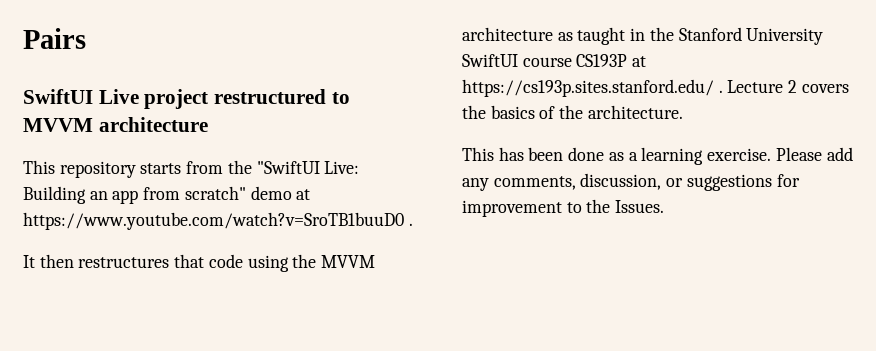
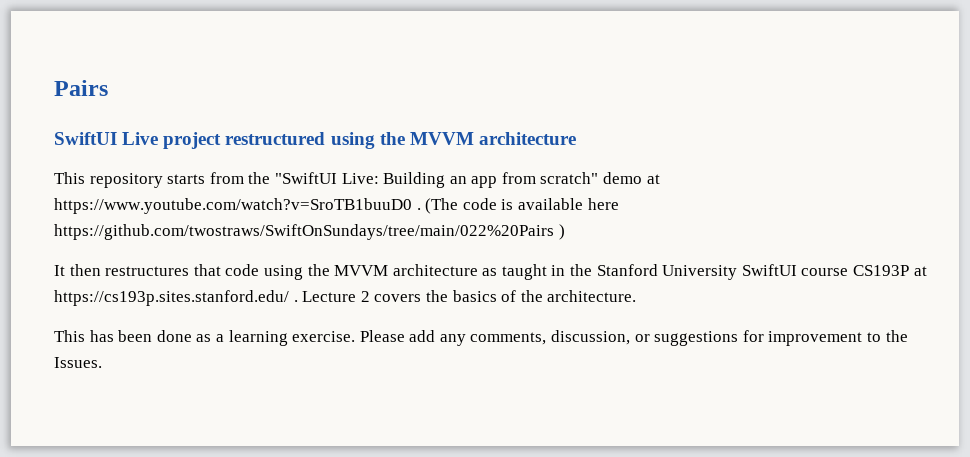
- SwiftUI Live project restructured to MVVM architecture
+ SwiftUI Live project restructured using the MVVM architecture
+ (The code is available here https://github.com/twostraws/SwiftOnSundays/tree/main/022%20Pairs )

